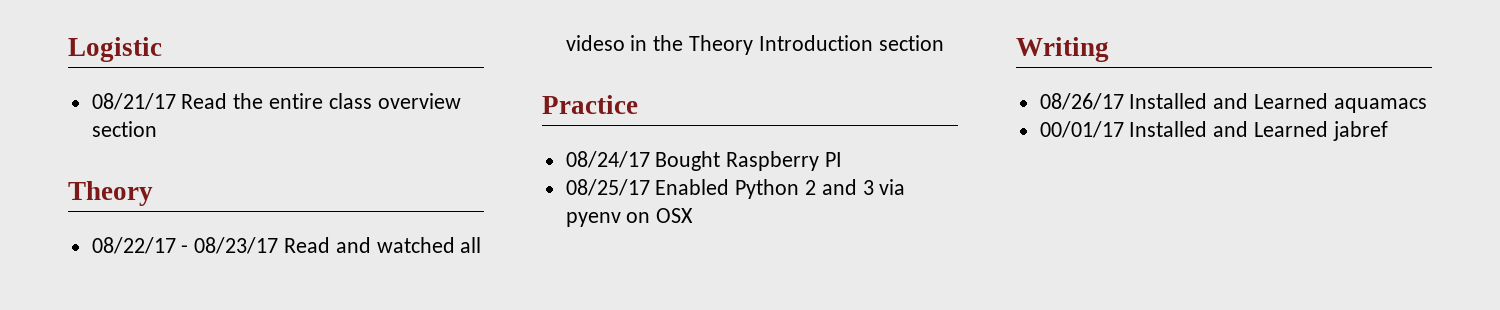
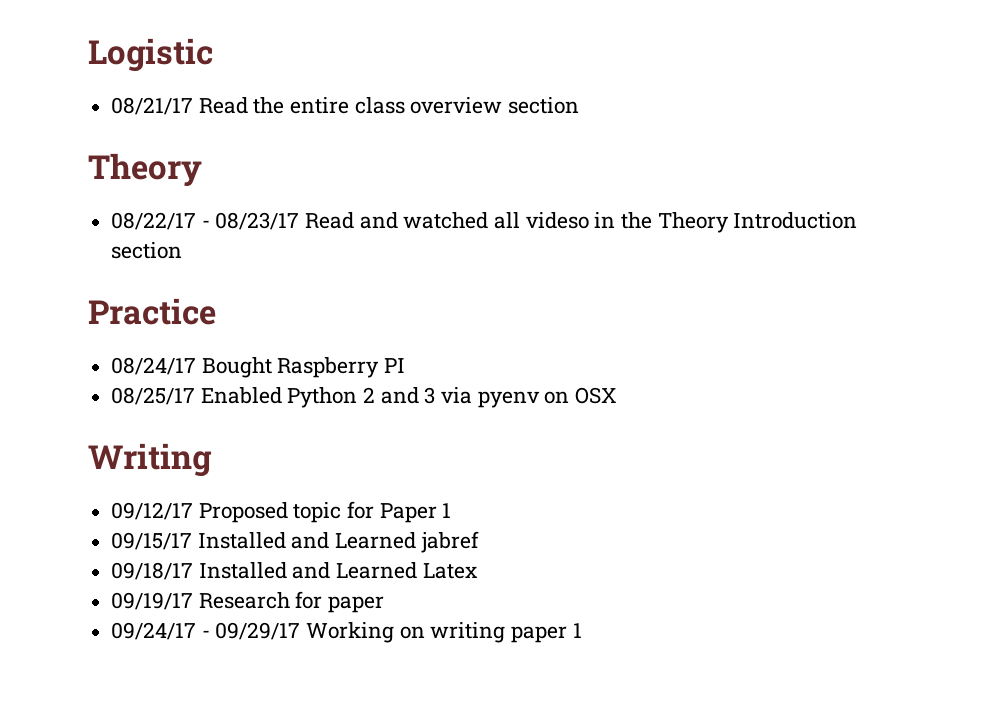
- 08/26/17 Installed and Learned aquamacs
- 00/01/17 Installed and Learned jabref
+ 09/12/17 Proposed topic for Paper 1
+ 09/15/17 Installed and Learned jabref
+ 09/18/17 Installed and Learned Latex
+ 09/19/17 Research for paper
+ 09/24/17 - 09/29/17 Working on writing paper 1

